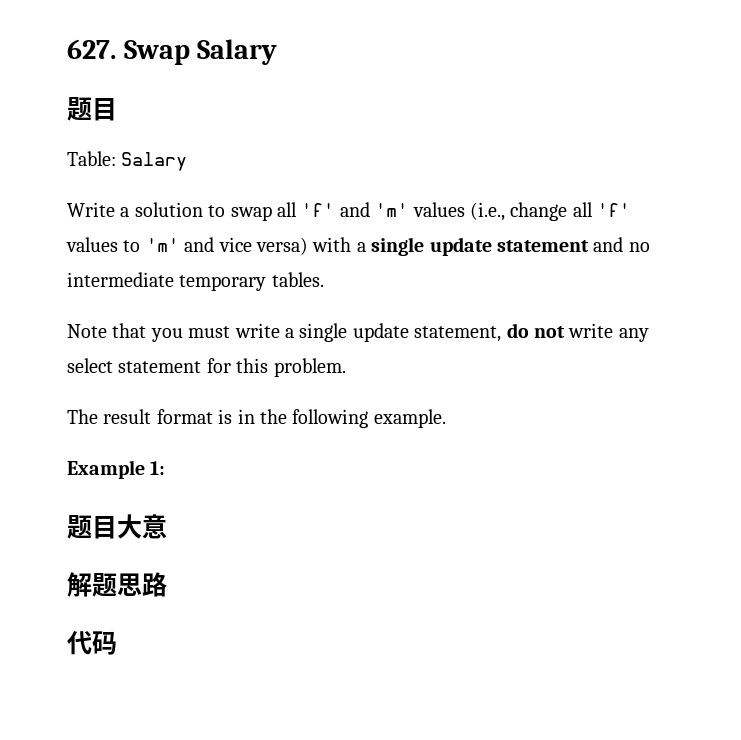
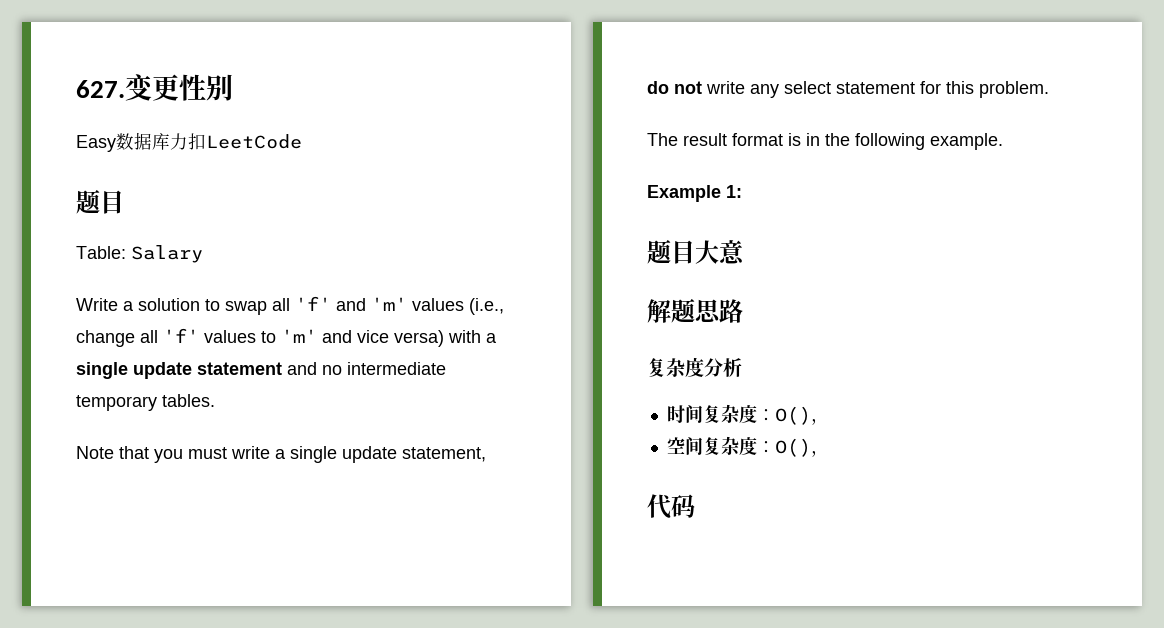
- 627. Swap Salary
+ 627.变更性别
+ Easy数据库力扣LeetCode
+ 复杂度分析
+ 时间复杂度：O()，
+ 空间复杂度：O()，

